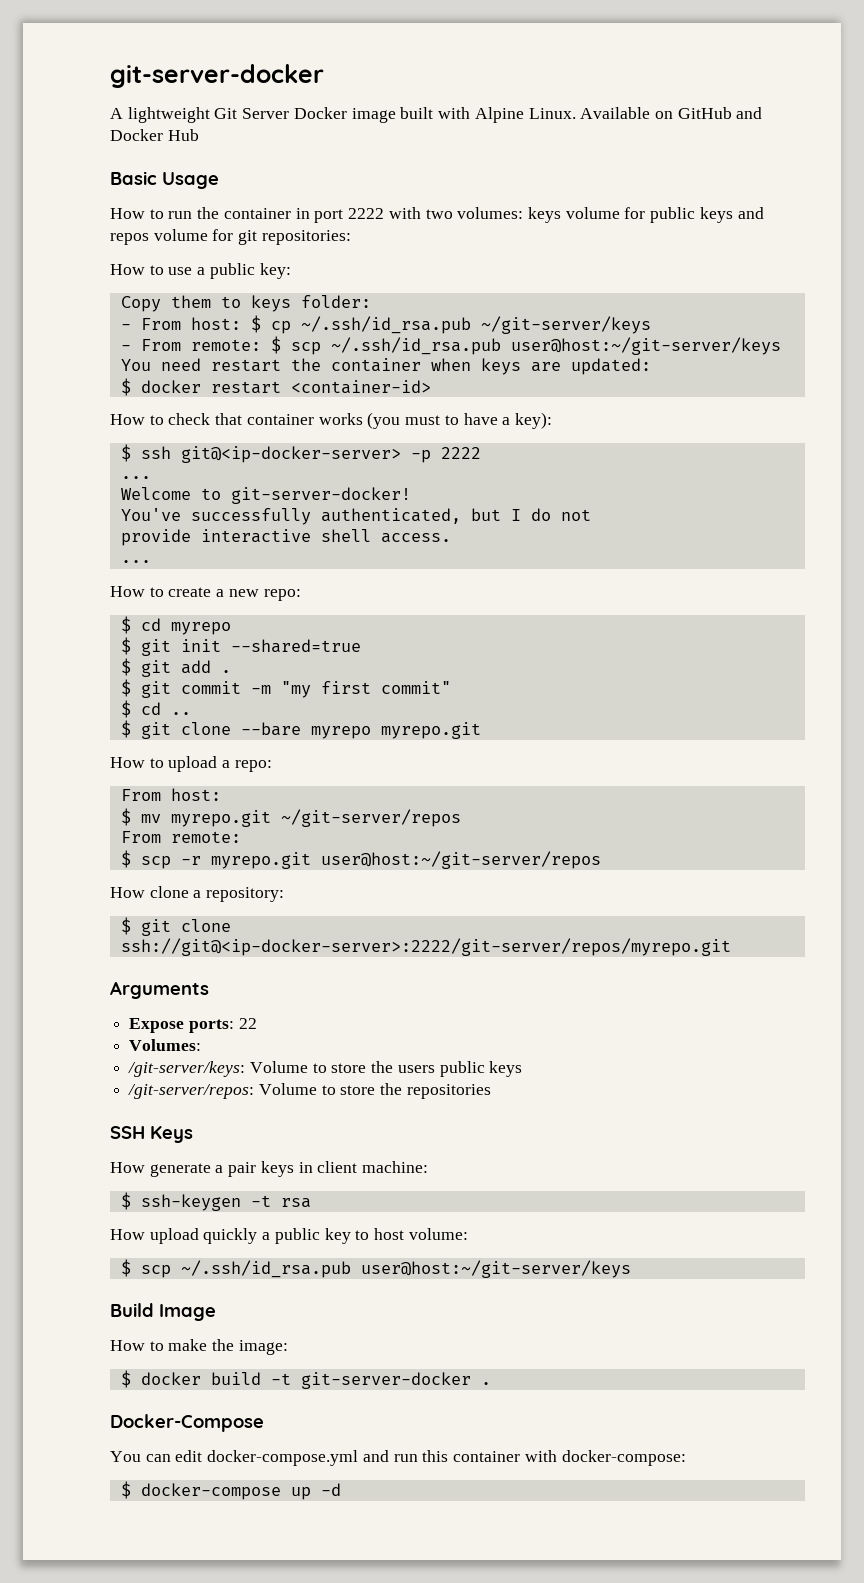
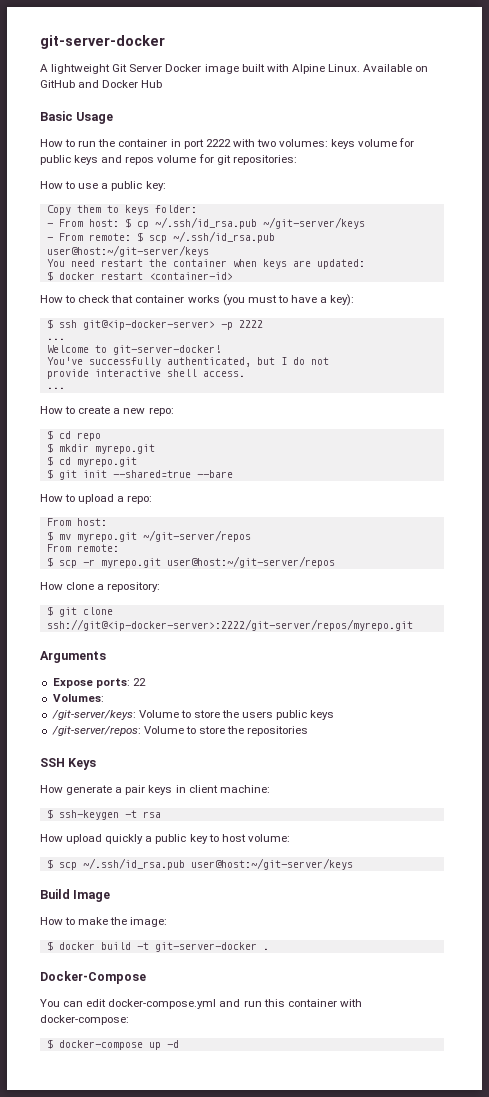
- $ cd myrepo
- $ git init --shared=true
- $ git add .
- $ git commit -m "my first commit"
- $ cd ..
- $ git clone --bare myrepo myrepo.git
+ $ cd repo
+ $ mkdir myrepo.git
+ $ cd myrepo.git
+ $ git init --shared=true --bare

